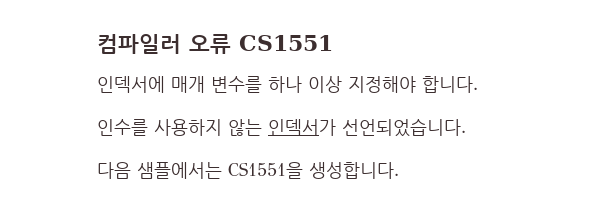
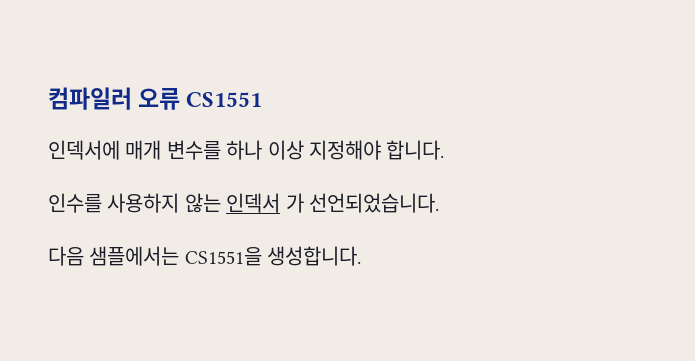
- 인수를 사용하지 않는 인덱서가 선언되었습니다.
+ 인수를 사용하지 않는 인덱서 가 선언되었습니다.

